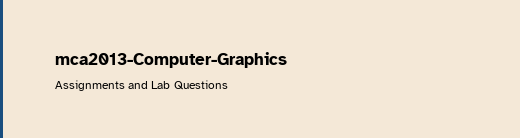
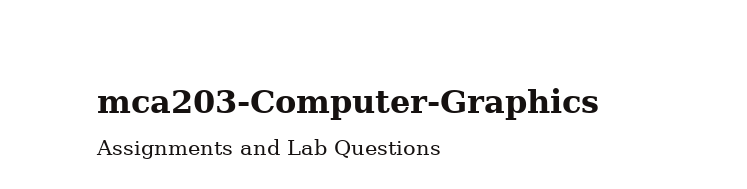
- mca2013-Computer-Graphics
+ mca203-Computer-Graphics

